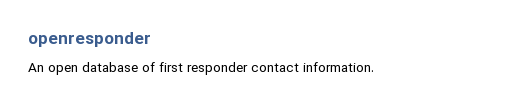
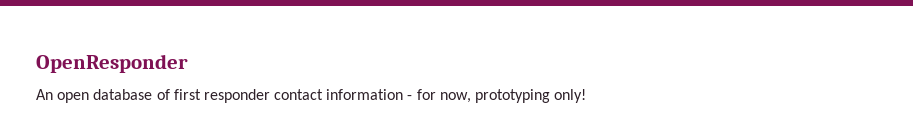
- openresponder
+ OpenResponder
- An open database of first responder contact information.
+ An open database of first responder contact information - for now, prototyping only!

